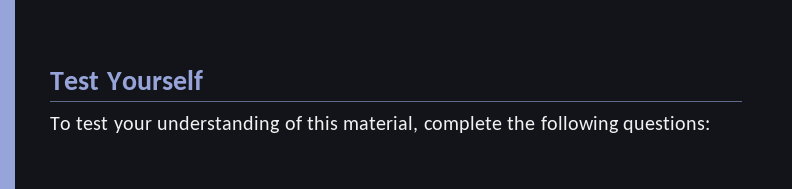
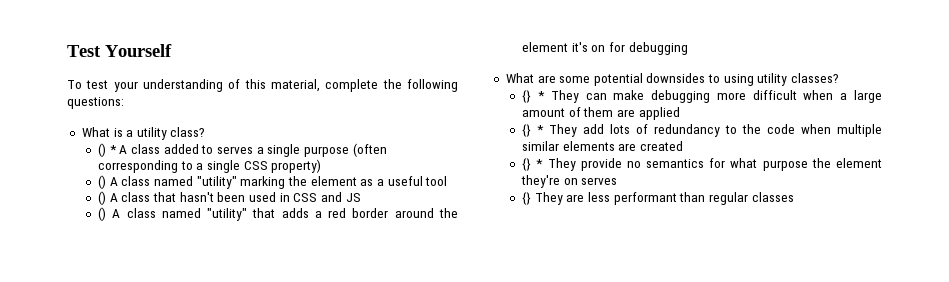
+ What is a utility class?
+ () * A class added to serves a single purpose (often corresponding to a single CSS property)
+ () A class named "utility" marking the element as a useful tool
+ () A class that hasn't been used in CSS and JS
+ () A class named "utility" that adds a red border around the element it's on for debugging
+ What are some potential downsides to using utility classes?
+ {} * They can make debugging more difficult when a large amount of them are applied
+ {} * They add lots of redundancy to the code when multiple similar elements are created
+ {} * They provide no semantics for what purpose the element they're on serves
+ {} They are less performant than regular classes

